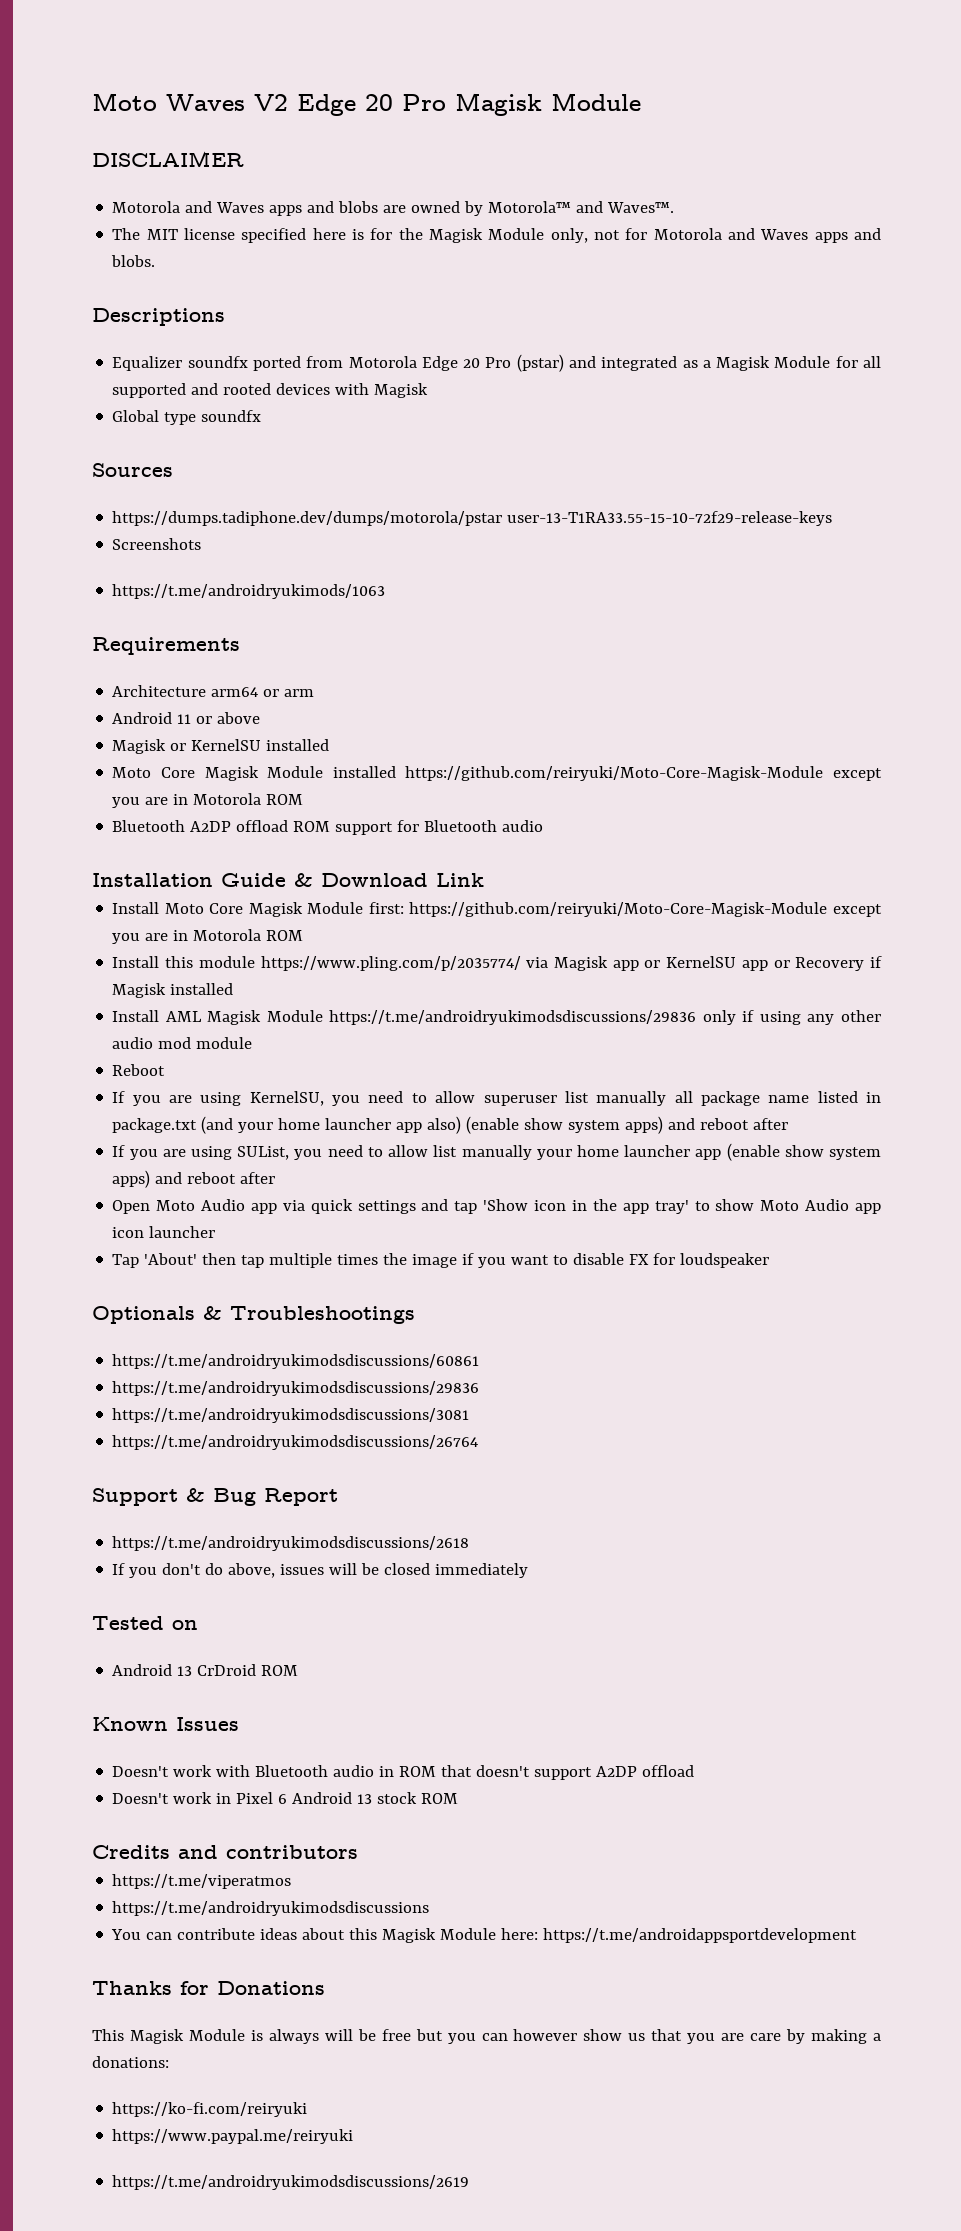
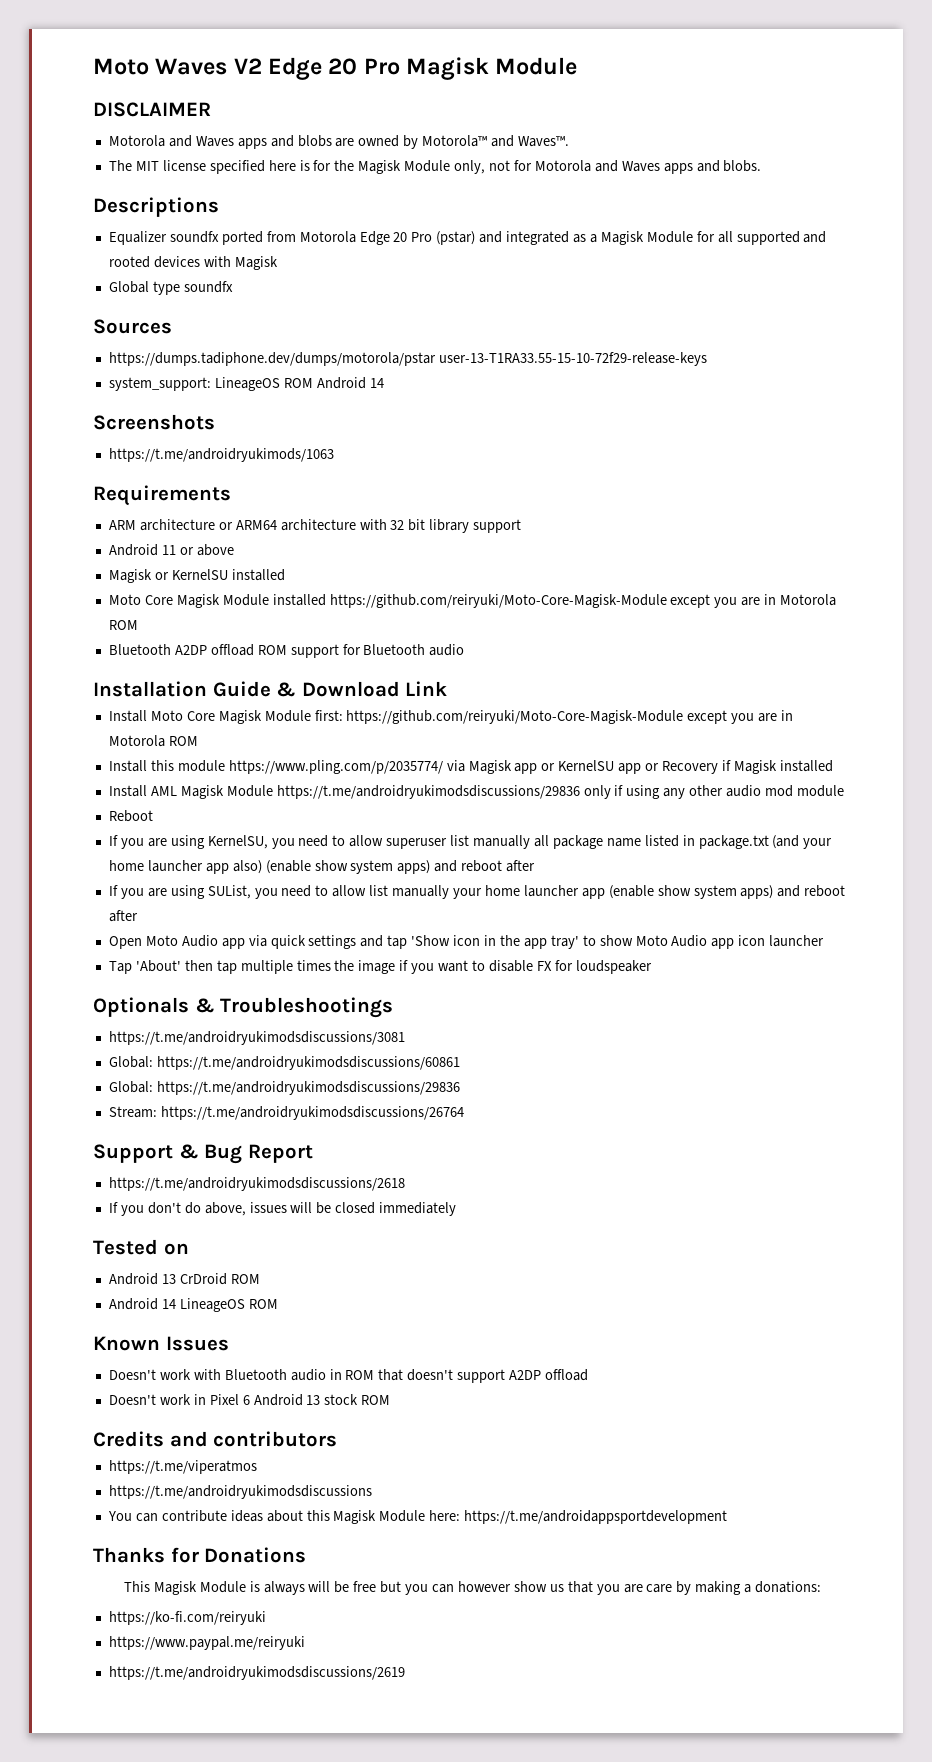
+ system_support: LineageOS ROM Android 14
  Screenshots
  https://t.me/androidryukimods/1063
  Requirements
- Architecture arm64 or arm
+ ARM architecture or ARM64 architecture with 32 bit library support
- https://t.me/androidryukimodsdiscussions/60861
- https://t.me/androidryukimodsdiscussions/29836
+ https://t.me/androidryukimodsdiscussions/3081
+ Global: https://t.me/androidryukimodsdiscussions/60861
+ Global: https://t.me/androidryukimodsdiscussions/29836
- https://t.me/androidryukimodsdiscussions/3081
- https://t.me/androidryukimodsdiscussions/26764
+ Stream: https://t.me/androidryukimodsdiscussions/26764
+ Android 14 LineageOS ROM

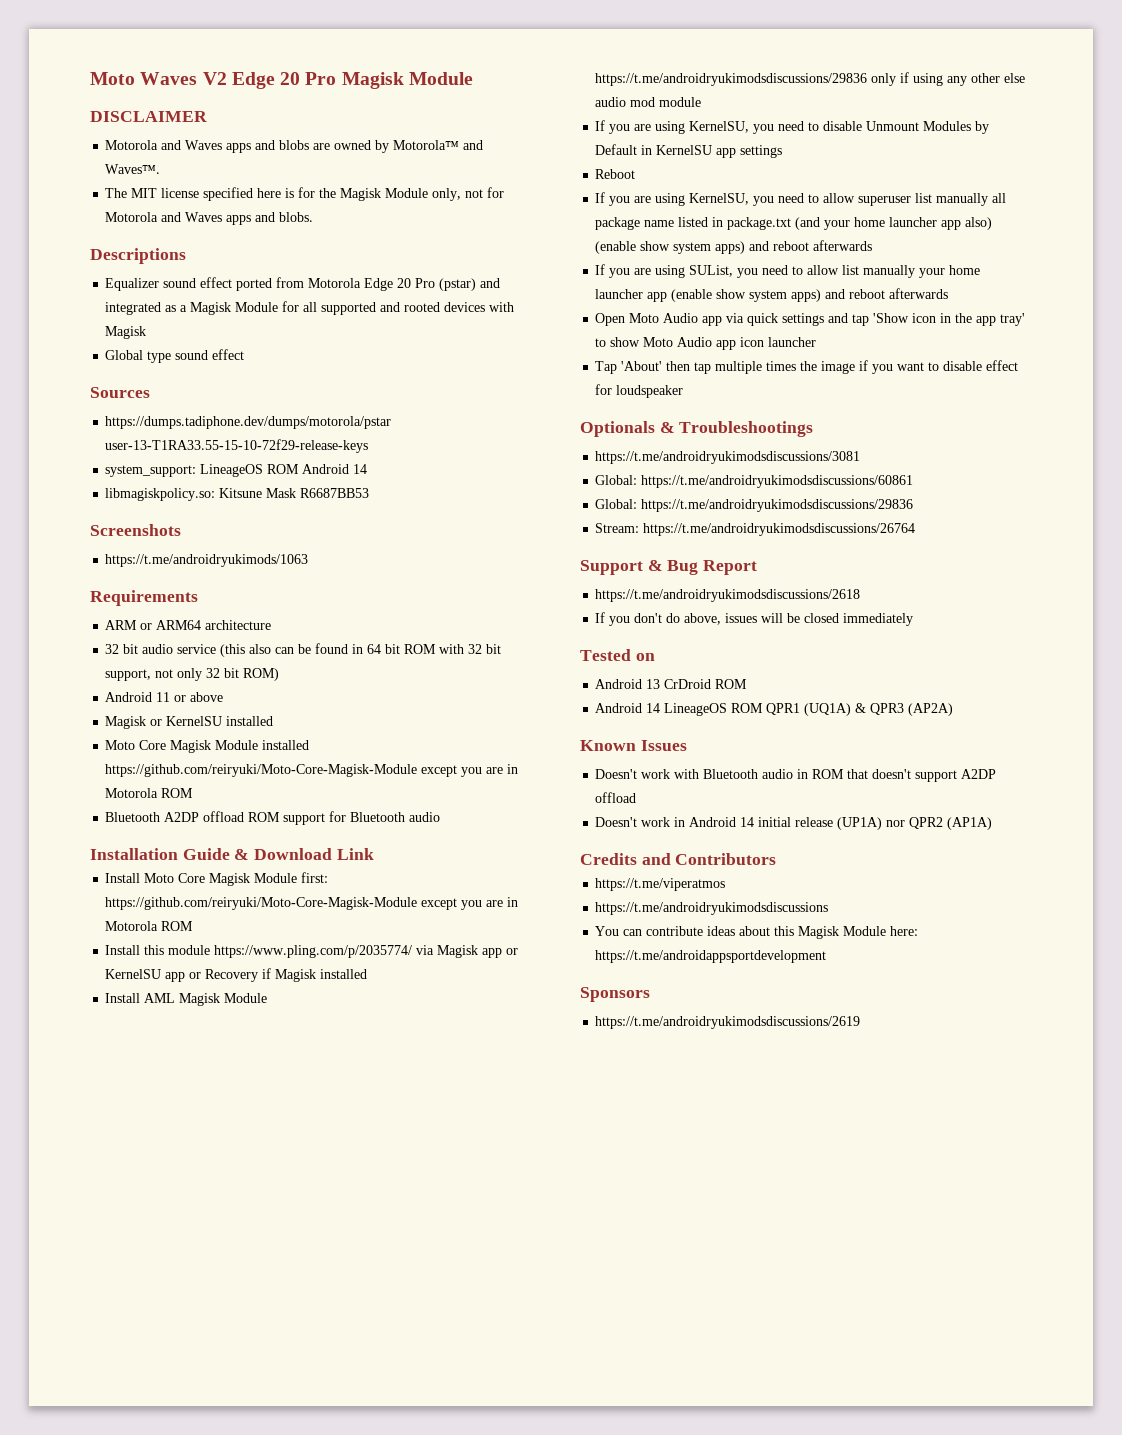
- Equalizer soundfx ported from Motorola Edge 20 Pro (pstar) and integrated as a Magisk Module for all supported and rooted devices with Magisk
+ Equalizer sound effect ported from Motorola Edge 20 Pro (pstar) and integrated as a Magisk Module for all supported and rooted devices with Magisk
- Global type soundfx
+ Global type sound effect
+ libmagiskpolicy.so: Kitsune Mask R6687BB53
- ARM architecture or ARM64 architecture with 32 bit library support
+ ARM or ARM64 architecture
+ 32 bit audio service (this also can be found in 64 bit ROM with 32 bit support, not only 32 bit ROM)
- Install AML Magisk Module https://t.me/androidryukimodsdiscussions/29836 only if using any other audio mod module
+ Install AML Magisk Module https://t.me/androidryukimodsdiscussions/29836 only if using any other else audio mod module
+ If you are using KernelSU, you need to disable Unmount Modules by Default in KernelSU app settings
- If you are using KernelSU, you need to allow superuser list manually all package name listed in package.txt (and your home launcher app also) (enable show system apps) and reboot after
+ If you are using KernelSU, you need to allow superuser list manually all package name listed in package.txt (and your home launcher app also) (enable show system apps) and reboot afterwards
- If you are using SUList, you need to allow list manually your home launcher app (enable show system apps) and reboot after
+ If you are using SUList, you need to allow list manually your home launcher app (enable show system apps) and reboot afterwards
- Tap 'About' then tap multiple times the image if you want to disable FX for loudspeaker
+ Tap 'About' then tap multiple times the image if you want to disable effect for loudspeaker
- Android 14 LineageOS ROM
+ Android 14 LineageOS ROM QPR1 (UQ1A) & QPR3 (AP2A)
- Doesn't work in Pixel 6 Android 13 stock ROM
+ Doesn't work in Android 14 initial release (UP1A) nor QPR2 (AP1A)
- Credits and contributors
+ Credits and Contributors
- Thanks for Donations
- This Magisk Module is always will be free but you can however show us that you are care by making a donations:
- https://ko-fi.com/reiryuki
- https://www.paypal.me/reiryuki
+ Sponsors

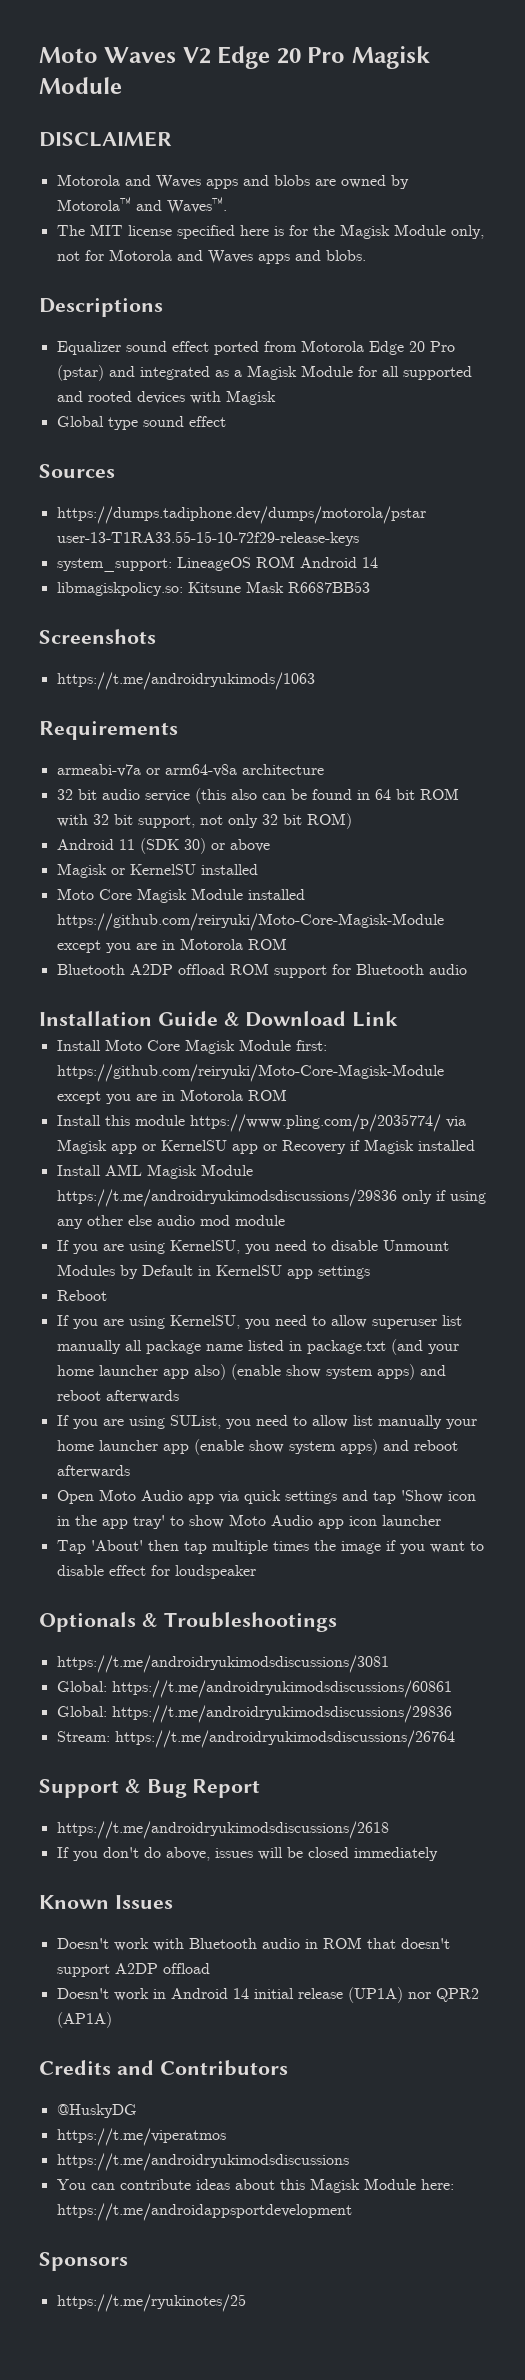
- ARM or ARM64 architecture
+ armeabi-v7a or arm64-v8a architecture
- Android 11 or above
+ Android 11 (SDK 30) or above
- Tested on
- Android 13 CrDroid ROM
- Android 14 LineageOS ROM QPR1 (UQ1A) & QPR3 (AP2A)
+ @HuskyDG
- https://t.me/androidryukimodsdiscussions/2619
+ https://t.me/ryukinotes/25

